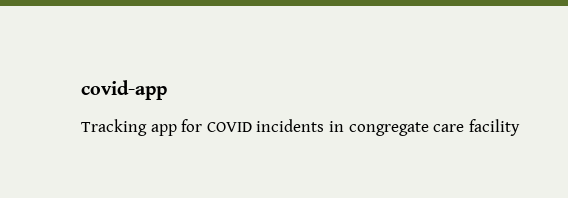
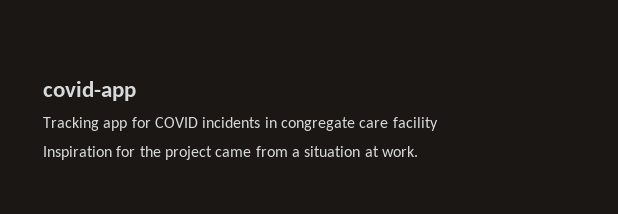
+ Inspiration for the project came from a situation at work.

